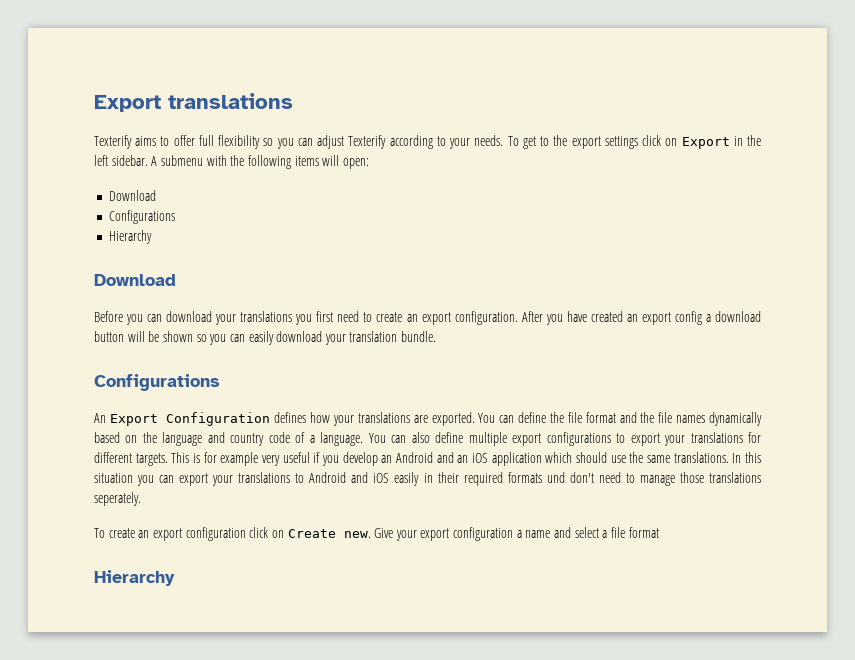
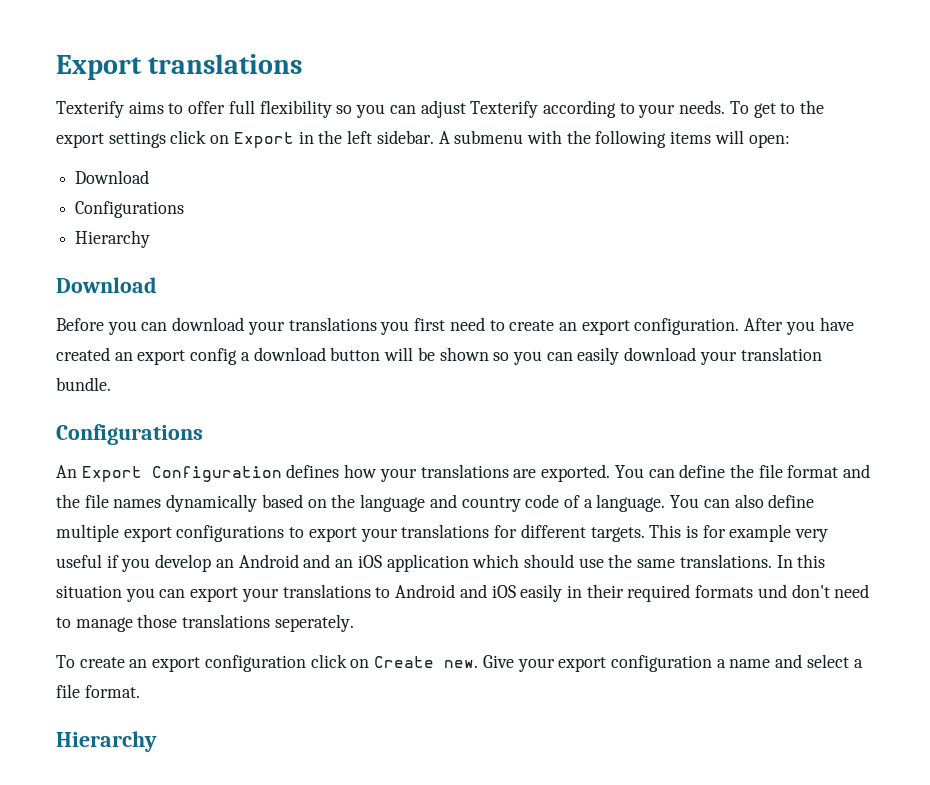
- Give your export configuration a name and select a file format
+ Give your export configuration a name and select a file format.

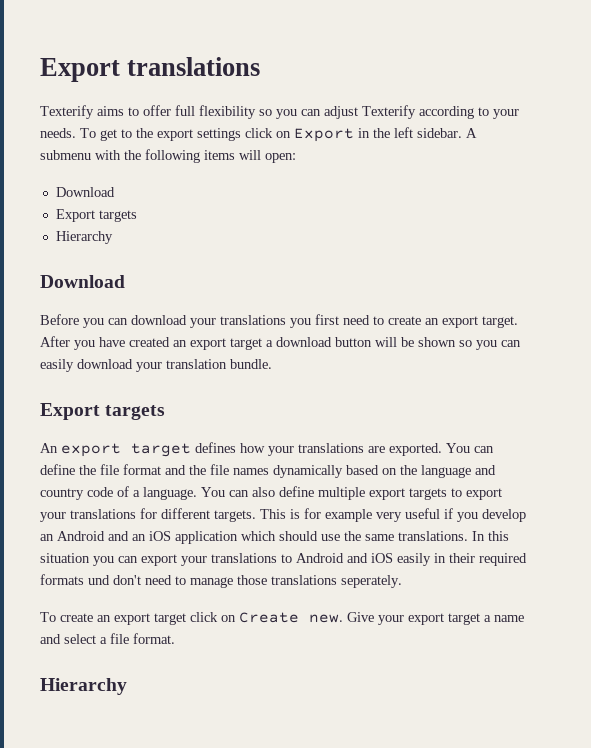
  A submenu with the following items will open:
  Download
- Configurations
+ Export targets
- Before you can download your translations you first need to create an export configuration.
+ Before you can download your translations you first need to create an export target.
- After you have created an export config a download button will be shown so you can easily download your translation bundle.
- Configurations
+ After you have created an export target a download button will be shown so you can easily download your translation bundle.
+ Export targets
- An Export Configuration defines how your translations are exported.
+ An export target defines how your translations are exported.
- You can also define multiple export configurations to export your translations for different targets.
+ You can also define multiple export targets to export your translations for different targets.
- To create an export configuration click on Create new.
+ To create an export target click on Create new.
- Give your export configuration a name and select a file format.
+ Give your export target a name and select a file format.

